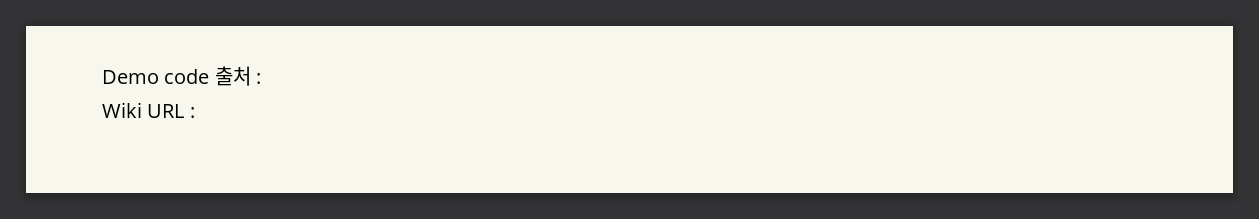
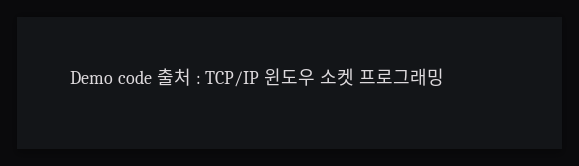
- Demo code 출처 :
- Wiki URL :
+ Demo code 출처 : TCP/IP 윈도우 소켓 프로그래밍

